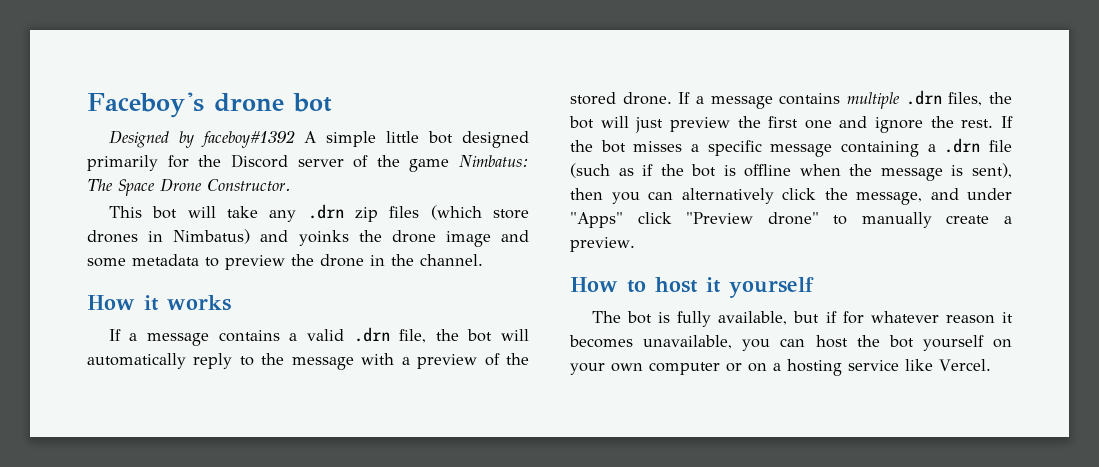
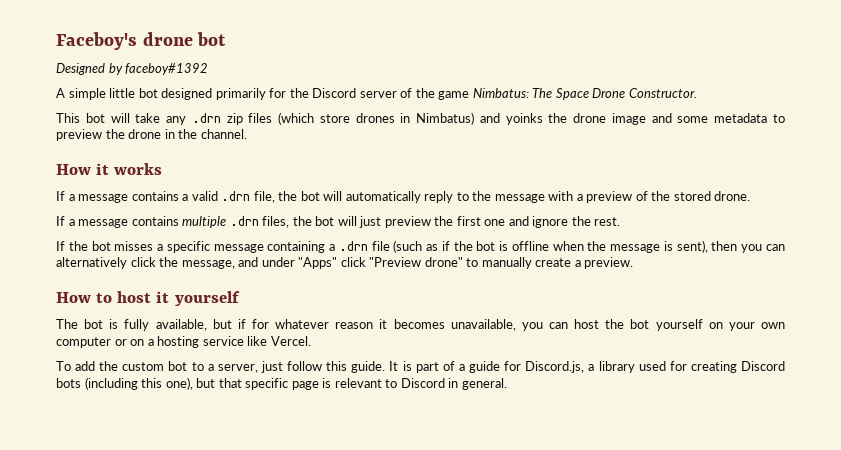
- Designed by faceboy#1392 A simple little bot designed primarily for the Discord server of the game Nimbatus: The Space Drone Constructor.
+ Designed by faceboy#1392
+ A simple little bot designed primarily for the Discord server of the game Nimbatus: The Space Drone Constructor.
- If a message contains a valid .drn file, the bot will automatically reply to the message with a preview of the stored drone. If a message contains multiple .drn files, the bot will just preview the first one and ignore the rest. If the bot misses a specific message containing a .drn file (such as if the bot is offline when the message is sent), then you can alternatively click the message, and under "Apps" click "Preview drone" to manually create a preview.
+ If a message contains a valid .drn file, the bot will automatically reply to the message with a preview of the stored drone.
+ If a message contains multiple .drn files, the bot will just preview the first one and ignore the rest.
+ If the bot misses a specific message containing a .drn file (such as if the bot is offline when the message is sent), then you can alternatively click the message, and under "Apps" click "Preview drone" to manually create a preview.
+ To add the custom bot to a server, just follow this guide. It is part of a guide for Discord.js, a library used for creating Discord bots (including this one), but that specific page is relevant to Discord in general.

